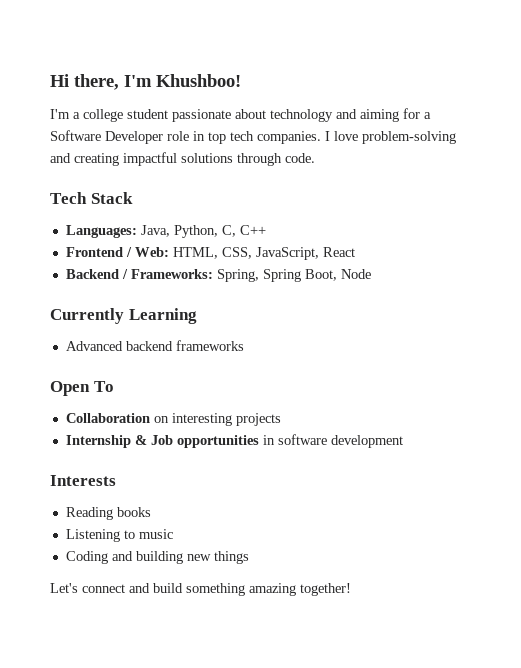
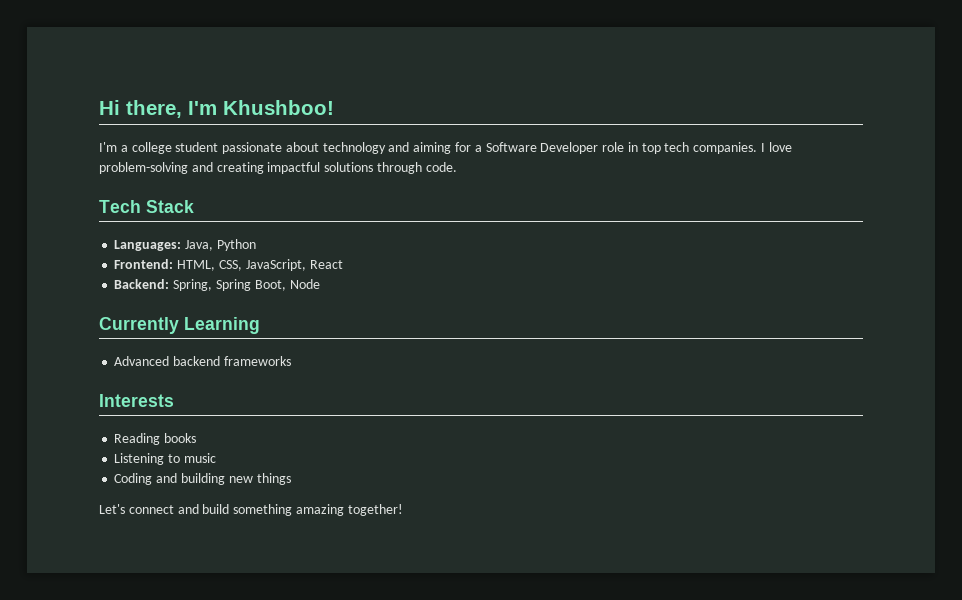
- Languages: Java, Python, C, C++
- Frontend / Web: HTML, CSS, JavaScript, React
+ Languages: Java, Python
+ Frontend: HTML, CSS, JavaScript, React
- Backend / Frameworks: Spring, Spring Boot, Node
+ Backend: Spring, Spring Boot, Node
- Open To
- Collaboration on interesting projects
- Internship & Job opportunities in software development

